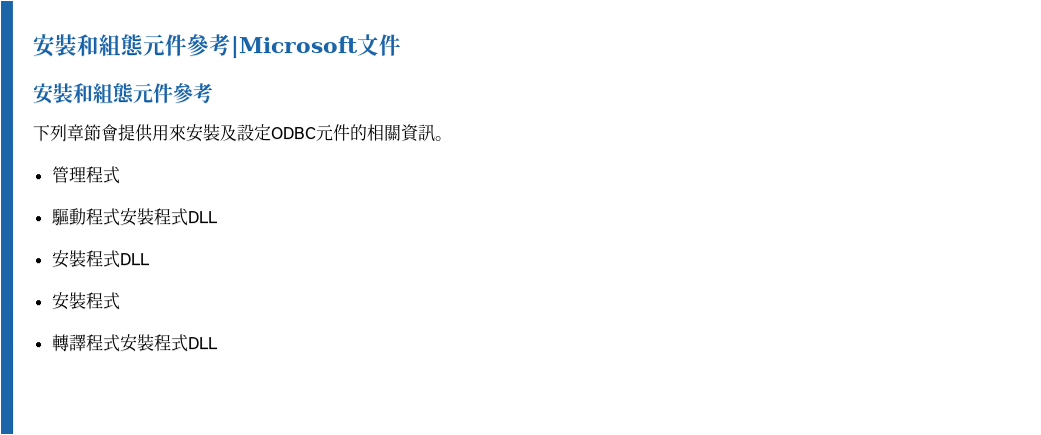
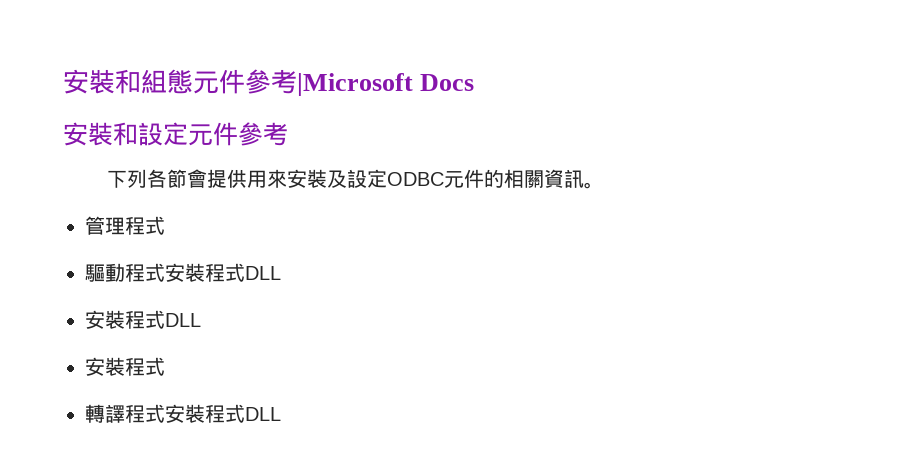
- 安裝和組態元件參考|Microsoft文件
- 安裝和組態元件參考
+ 安裝和組態元件參考|Microsoft Docs
+ 安裝和設定元件參考
- 下列章節會提供用來安裝及設定ODBC元件的相關資訊。
+ 下列各節會提供用來安裝及設定ODBC元件的相關資訊。

